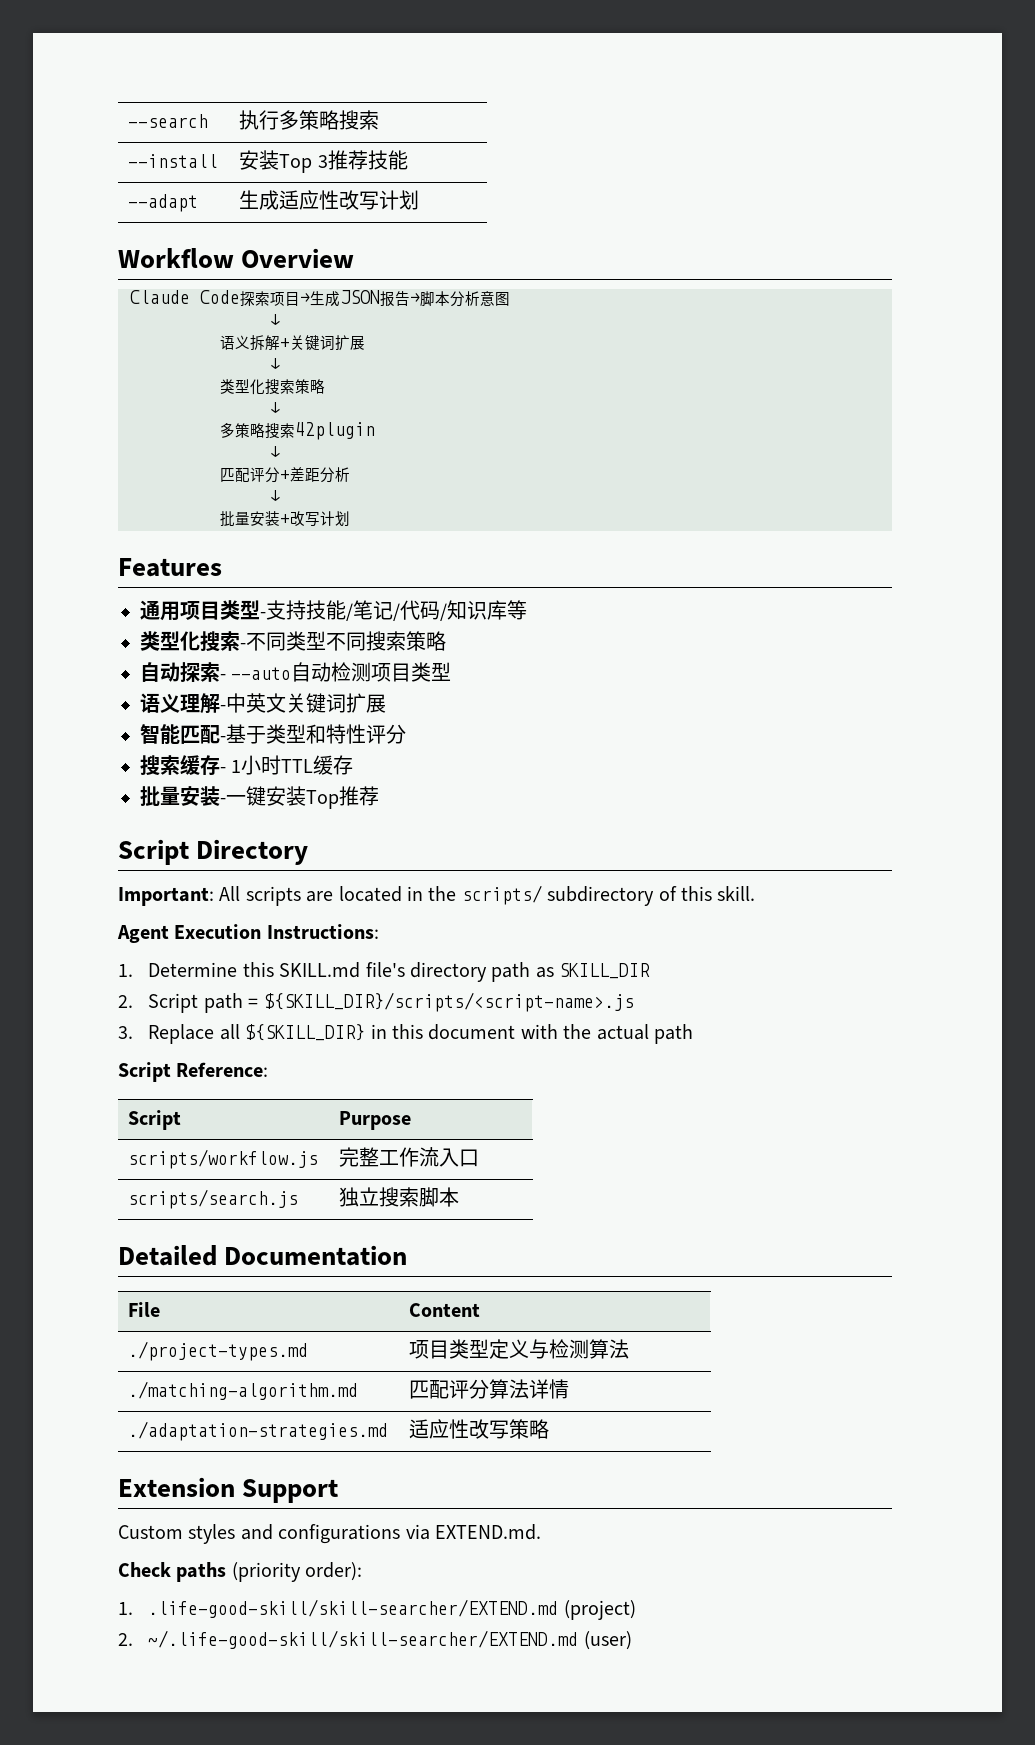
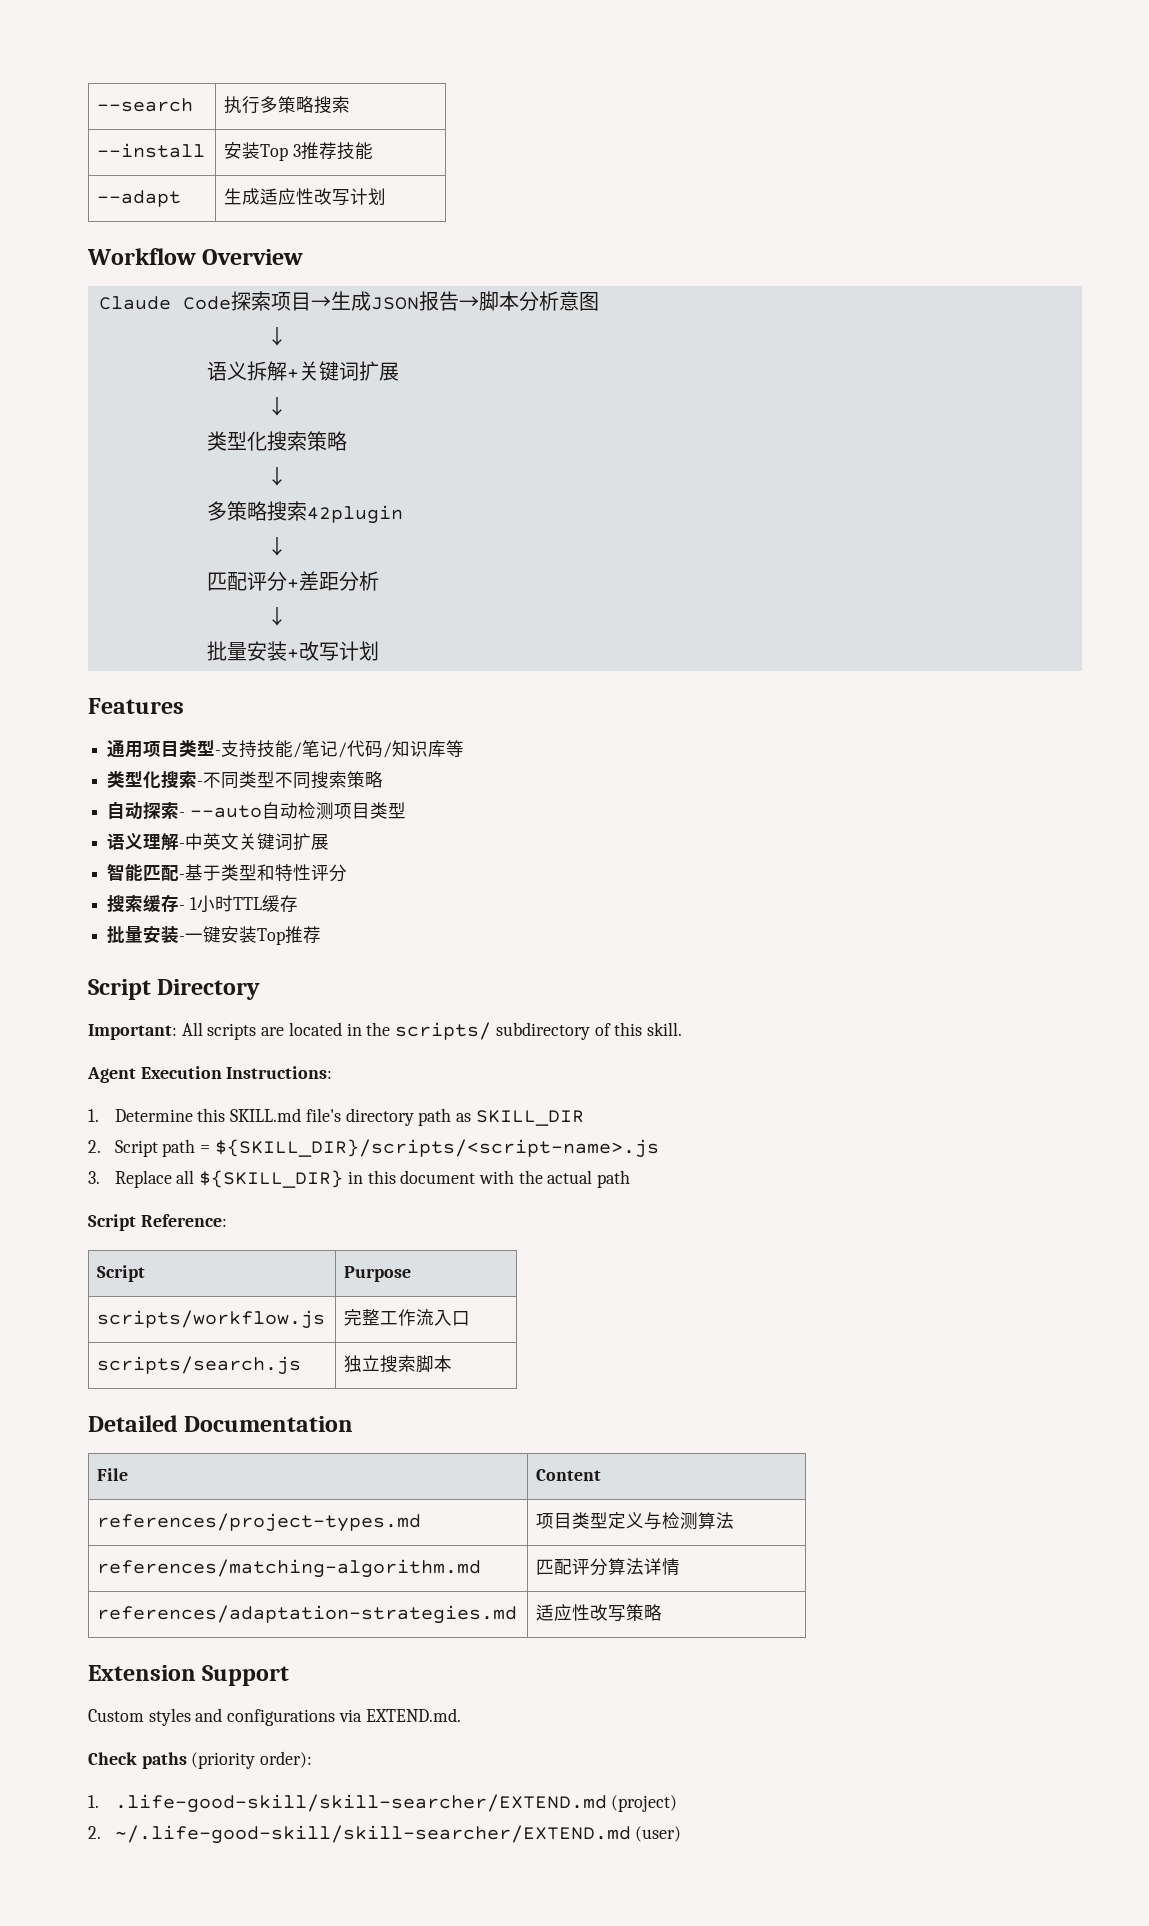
- ./project-types.md | 项目类型定义与检测算法
+ references/project-types.md | 项目类型定义与检测算法
- ./matching-algorithm.md | 匹配评分算法详情
+ references/matching-algorithm.md | 匹配评分算法详情
- ./adaptation-strategies.md | 适应性改写策略
+ references/adaptation-strategies.md | 适应性改写策略

